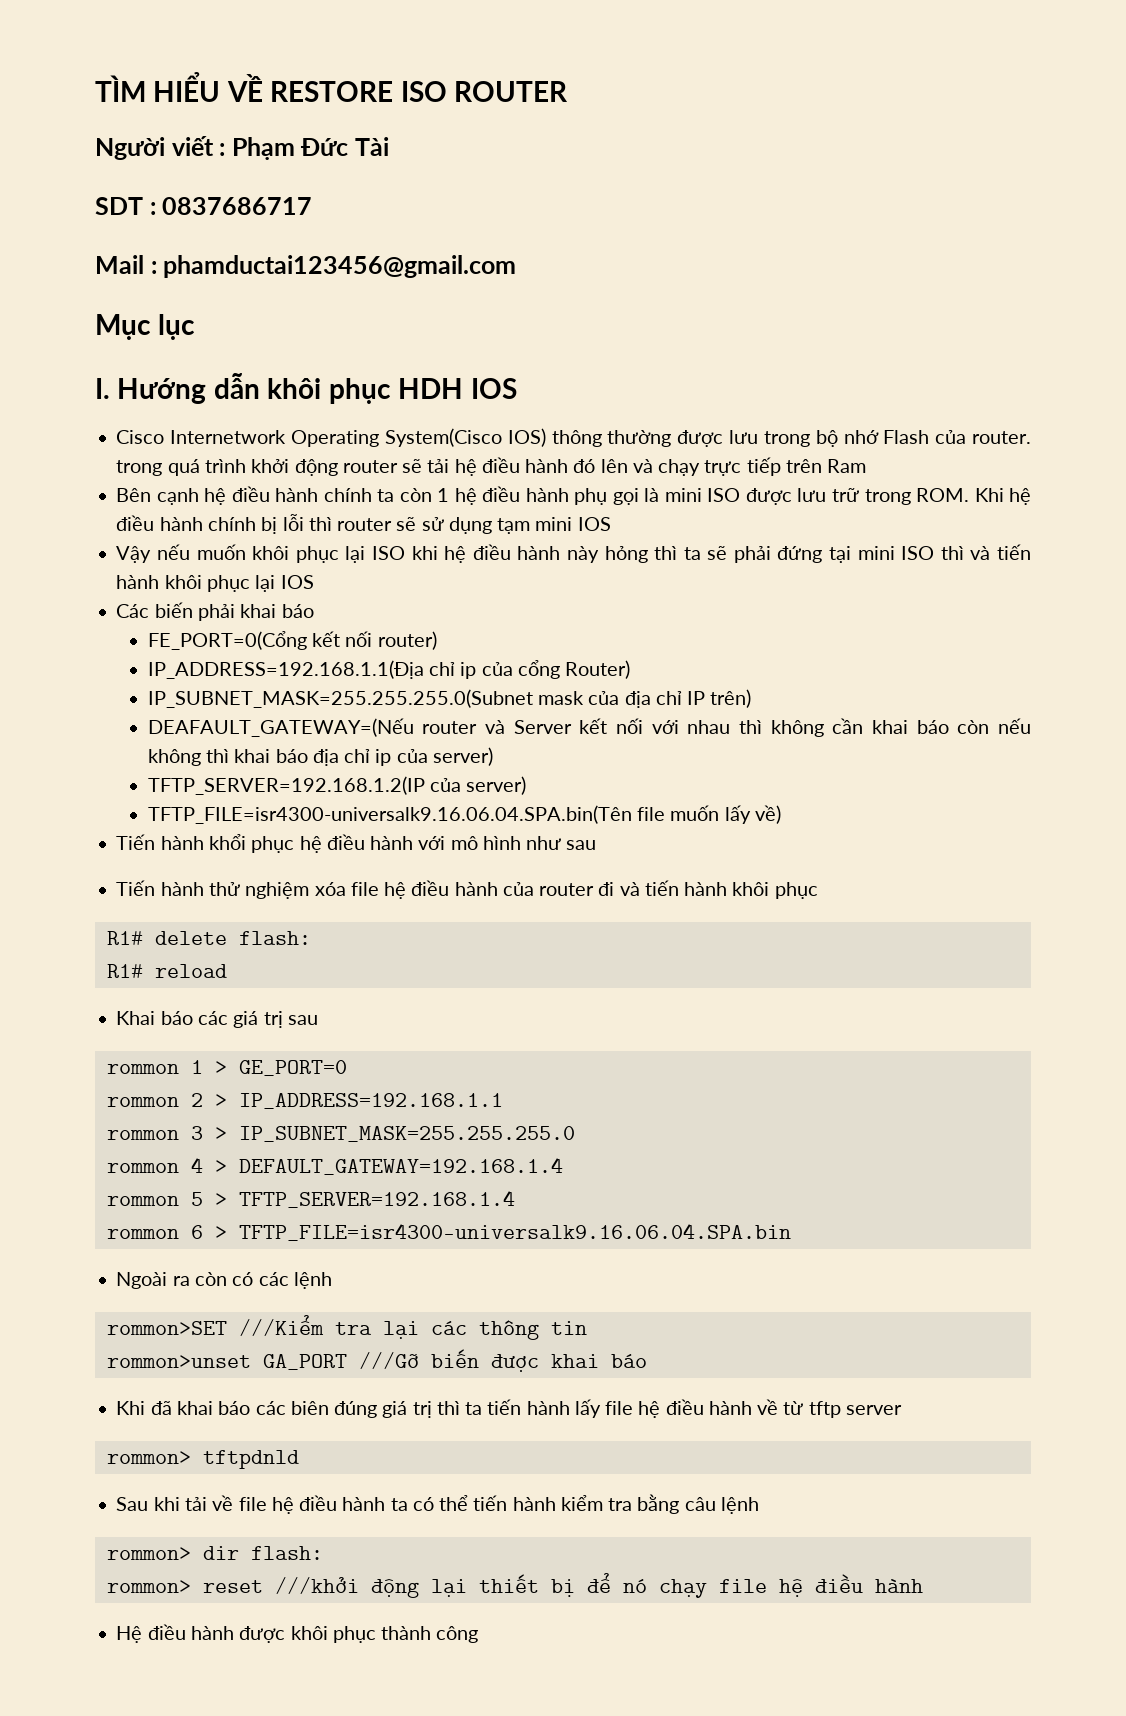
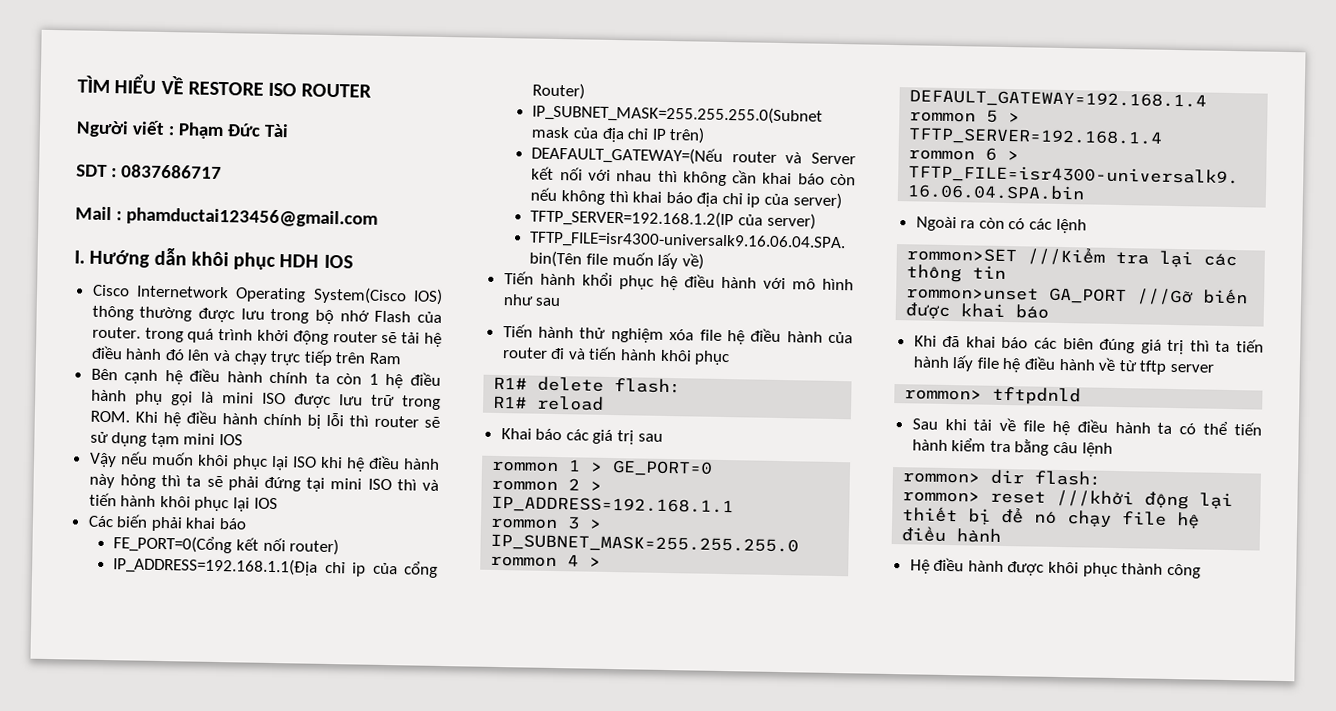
- Mục lục

